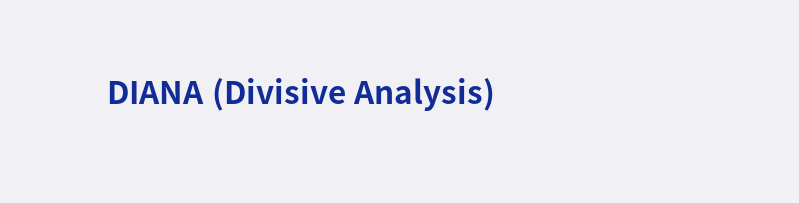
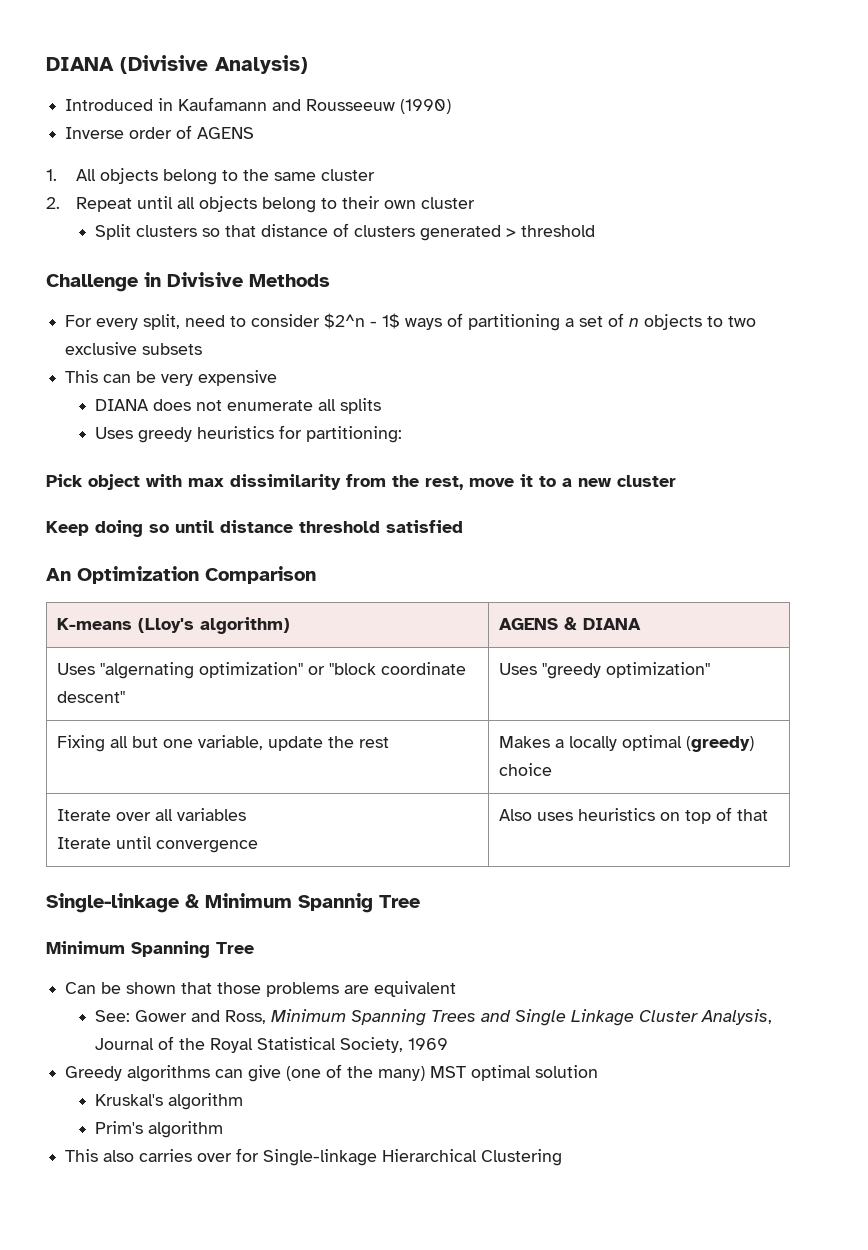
+ Introduced in Kaufamann and Rousseeuw (1990)
+ Inverse order of AGENS
+ 1. All objects belong to the same cluster
+ 2. Repeat until all objects belong to their own cluster
+ Split clusters so that distance of clusters generated > threshold
+ Challenge in Divisive Methods
+ For every split, need to consider $2^n - 1$ ways of partitioning a set of n objects to two exclusive subsets
+ This can be very expensive
+ DIANA does not enumerate all splits
+ Uses greedy heuristics for partitioning:
+ Pick object with max dissimilarity from the rest, move it to a new cluster
+ Keep doing so until distance threshold satisfied
+ An Optimization Comparison
+ K-means (Lloy's algorithm) | AGENS & DIANA
+ Uses "algernating optimization" or "block coordinate descent" | Uses "greedy optimization"
+ Fixing all but one variable, update the rest | Makes a locally optimal (greedy) choice
+ Iterate over all variables
+ Iterate until convergence | Also uses heuristics on top of that
+ Single-linkage & Minimum Spannig Tree
+ Minimum Spanning Tree
+ Can be shown that those problems are equivalent
+ See: Gower and Ross, Minimum Spanning Trees and Single Linkage Cluster Analysis, Journal of the Royal Statistical Society, 1969
+ Greedy algorithms can give (one of the many) MST optimal solution
+ Kruskal's algorithm
+ Prim's algorithm
+ This also carries over for Single-linkage Hierarchical Clustering

